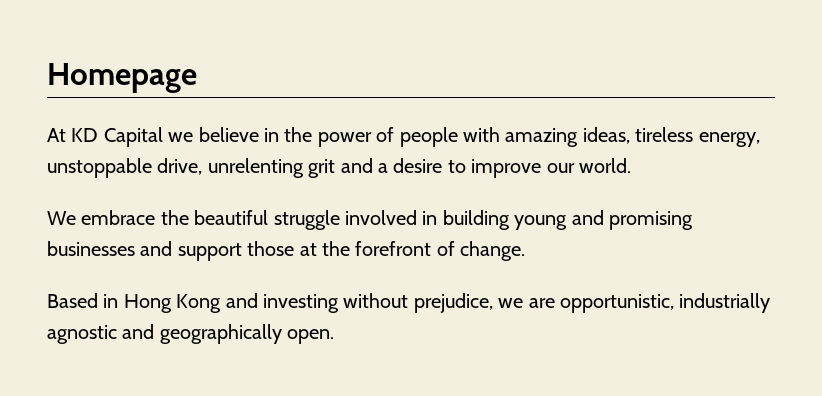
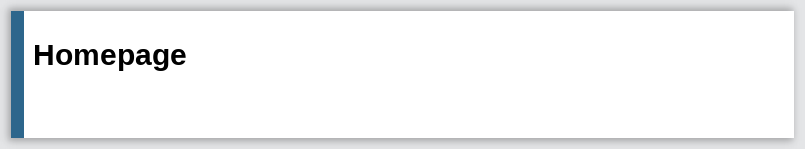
- At KD Capital we believe in the power of people with amazing ideas, tireless energy, unstoppable drive, unrelenting grit and a desire to improve our world.
- We embrace the beautiful struggle involved in building young and promising businesses and support those at the forefront of change.
- Based in Hong Kong and investing without prejudice, we are opportunistic, industrially agnostic and geographically open.

